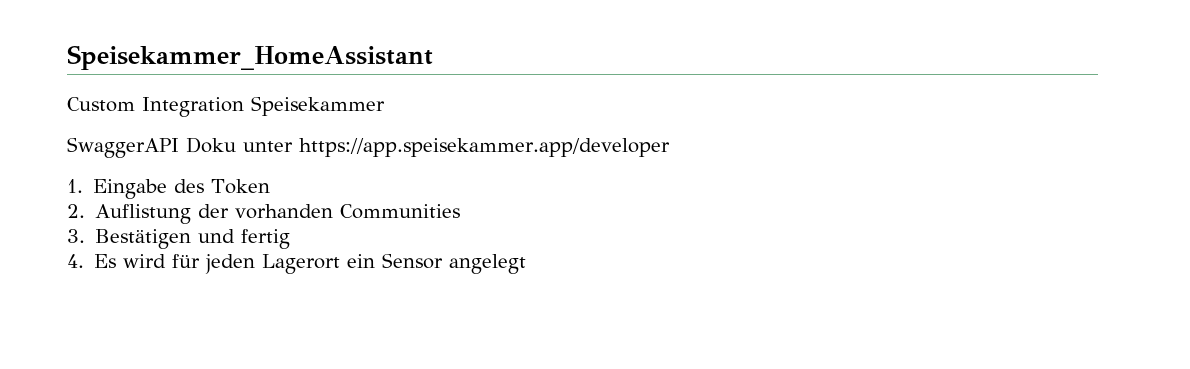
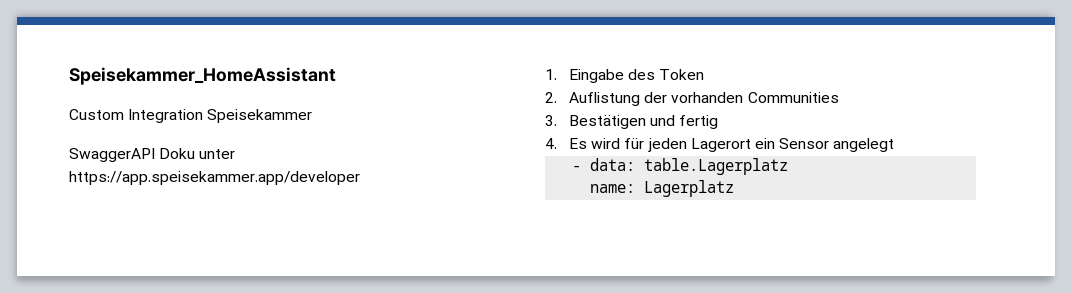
+ - data: table.Lagerplatz
+ name: Lagerplatz

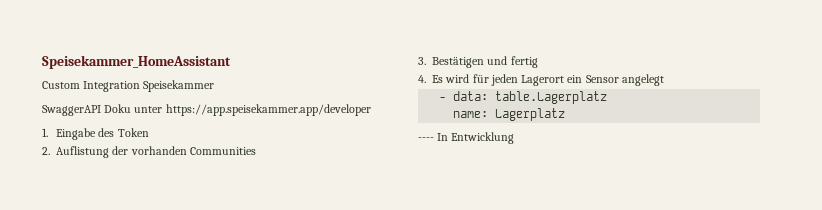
+ ---- In Entwicklung

